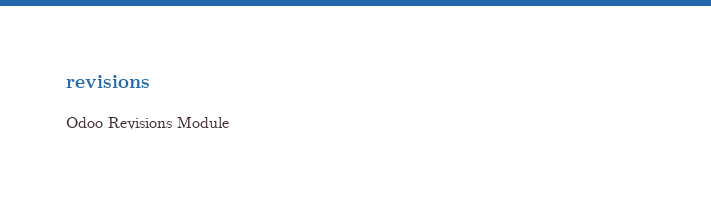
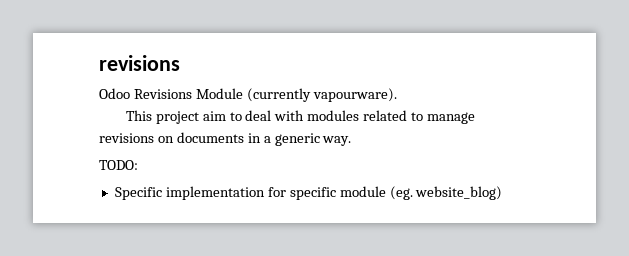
- Odoo Revisions Module
+ Odoo Revisions Module (currently vapourware).
+ This project aim to deal with modules related to manage revisions on documents in a generic way.
+ TODO:
+ Specific implementation for specific module (eg. website_blog)

